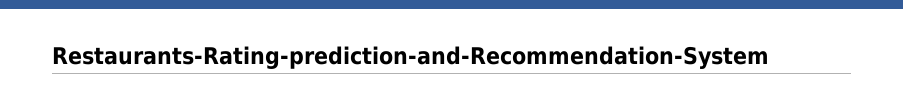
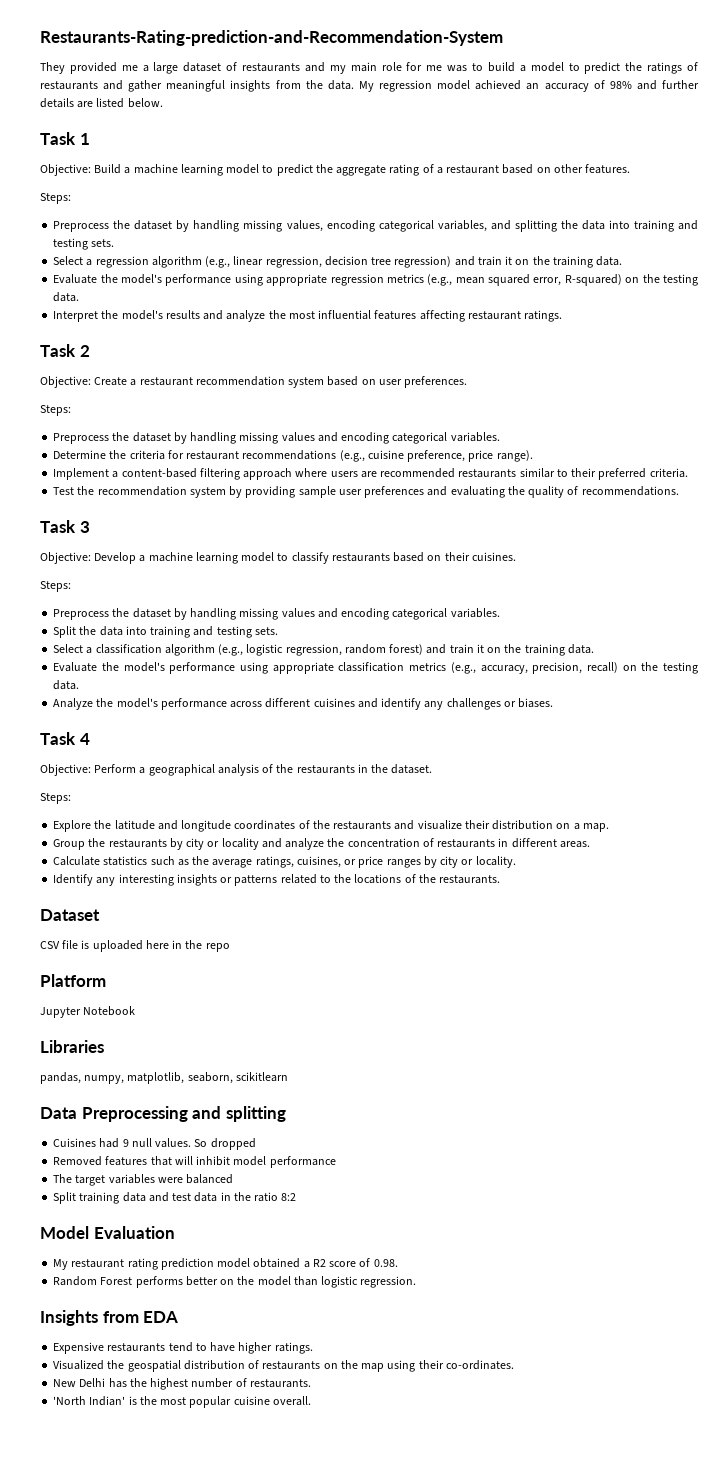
+ They provided me a large dataset of restaurants and my main role for me was to build a model to predict the ratings of restaurants and gather meaningful insights from the data. My regression model achieved an accuracy of 98% and further details are listed below.
+ Task 1
+ Objective: Build a machine learning model to predict the aggregate rating of a restaurant based on other features.
+ Steps:
+ Preprocess the dataset by handling missing values, encoding categorical variables, and splitting the data into training and testing sets.
+ Select a regression algorithm (e.g., linear regression, decision tree regression) and train it on the training data.
+ Evaluate the model's performance using appropriate regression metrics (e.g., mean squared error, R-squared) on the testing data.
+ Interpret the model's results and analyze the most influential features affecting restaurant ratings.
+ Task 2
+ Objective: Create a restaurant recommendation system based on user preferences.
+ Steps:
+ Preprocess the dataset by handling missing values and encoding categorical variables.
+ Determine the criteria for restaurant recommendations (e.g., cuisine preference, price range).
+ Implement a content-based filtering approach where users are recommended restaurants similar to their preferred criteria.
+ Test the recommendation system by providing sample user preferences and evaluating the quality of recommendations.
+ Task 3
+ Objective: Develop a machine learning model to classify restaurants based on their cuisines.
+ Steps:
+ Preprocess the dataset by handling missing values and encoding categorical variables.
+ Split the data into training and testing sets.
+ Select a classification algorithm (e.g., logistic regression, random forest) and train it on the training data.
+ Evaluate the model's performance using appropriate classification metrics (e.g., accuracy, precision, recall) on the testing data.
+ Analyze the model's performance across different cuisines and identify any challenges or biases.
+ Task 4
+ Objective: Perform a geographical analysis of the restaurants in the dataset.
+ Steps:
+ Explore the latitude and longitude coordinates of the restaurants and visualize their distribution on a map.
+ Group the restaurants by city or locality and analyze the concentration of restaurants in different areas.
+ Calculate statistics such as the average ratings, cuisines, or price ranges by city or locality.
+ Identify any interesting insights or patterns related to the locations of the restaurants.
+ Dataset
+ CSV file is uploaded here in the repo
+ Platform
+ Jupyter Notebook
+ Libraries
+ pandas, numpy, matplotlib, seaborn, scikitlearn
+ Data Preprocessing and splitting
+ Cuisines had 9 null values. So dropped
+ Removed features that will inhibit model performance
+ The target variables were balanced
+ Split training data and test data in the ratio 8:2
+ Model Evaluation
+ My restaurant rating prediction model obtained a R2 score of 0.98.
+ Random Forest performs better on the model than logistic regression.
+ Insights from EDA
+ Expensive restaurants tend to have higher ratings.
+ Visualized the geospatial distribution of restaurants on the map using their co-ordinates.
+ New Delhi has the highest number of restaurants.
+ 'North Indian' is the most popular cuisine overall.

